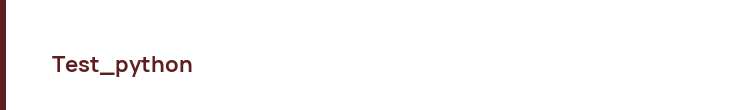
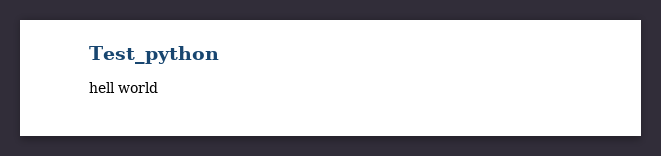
+ hell world

